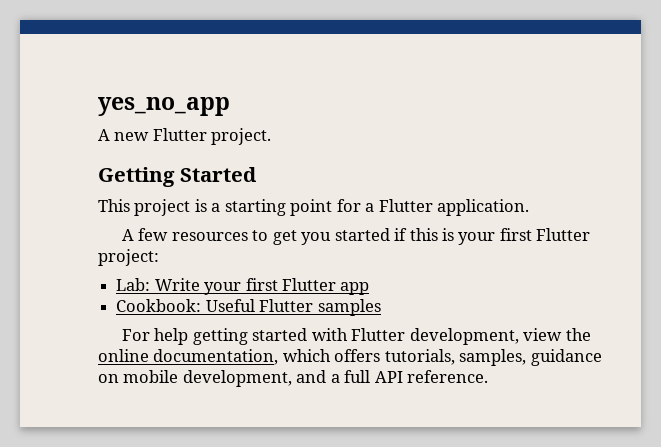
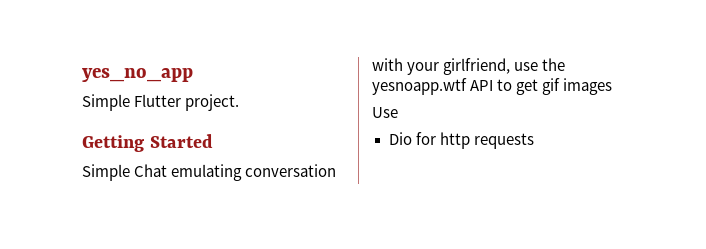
- A new Flutter project.
+ Simple Flutter project.
- This project is a starting point for a Flutter application.
- A few resources to get you started if this is your first Flutter project:
- Lab: Write your first Flutter app
- Cookbook: Useful Flutter samples
- For help getting started with Flutter development, view the online documentation, which offers tutorials, samples, guidance on mobile development, and a full API reference.
+ Simple Chat emulating conversation with your girlfriend, use the yesnoapp.wtf API to get gif images
+ Use
+ Dio for http requests

